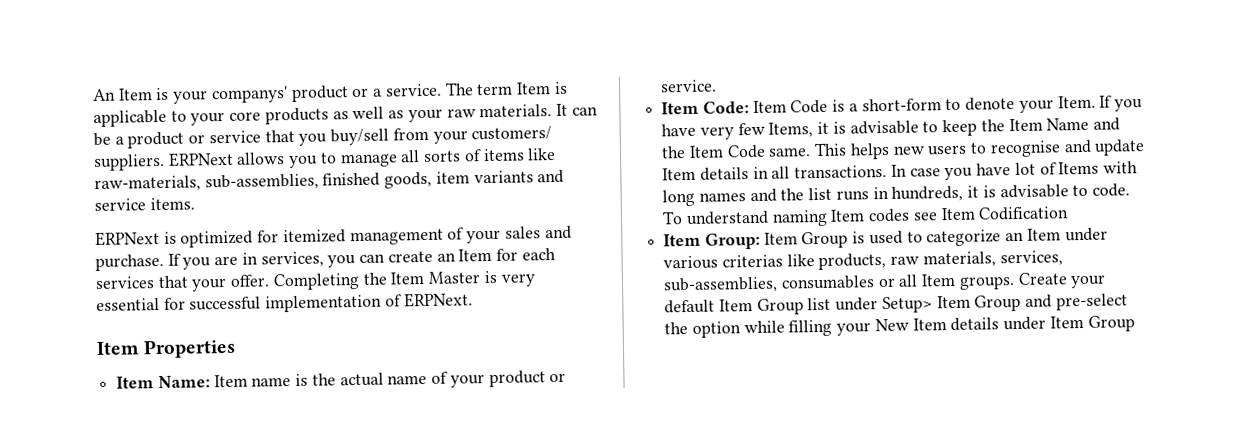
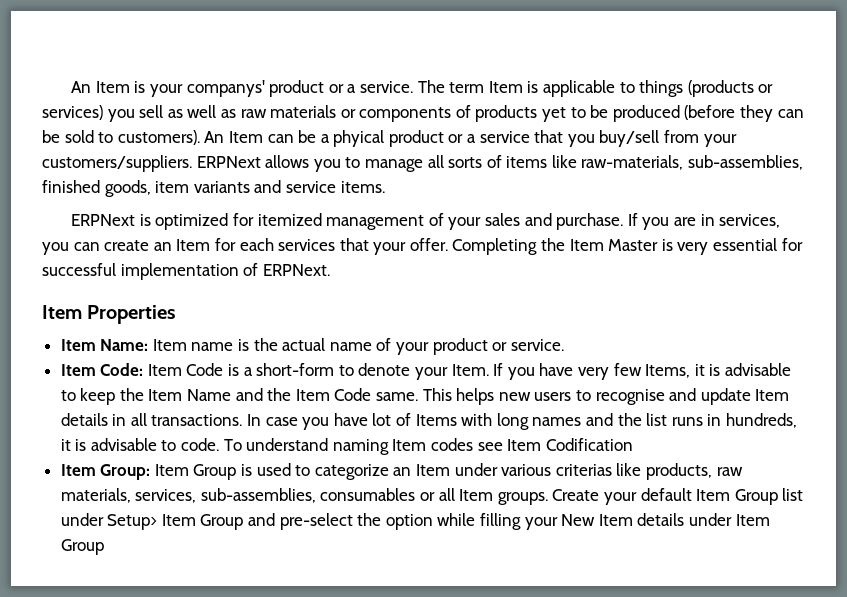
- The term Item is applicable to your core products as well as your raw materials. It can be a product or service that you buy/sell from your customers/ suppliers.
+ The term Item is applicable to things (products or services) you sell as well as raw materials or components of products yet to be produced (before they can be sold to customers). An Item can be a phyical product or a service that you buy/sell from your customers/suppliers.

